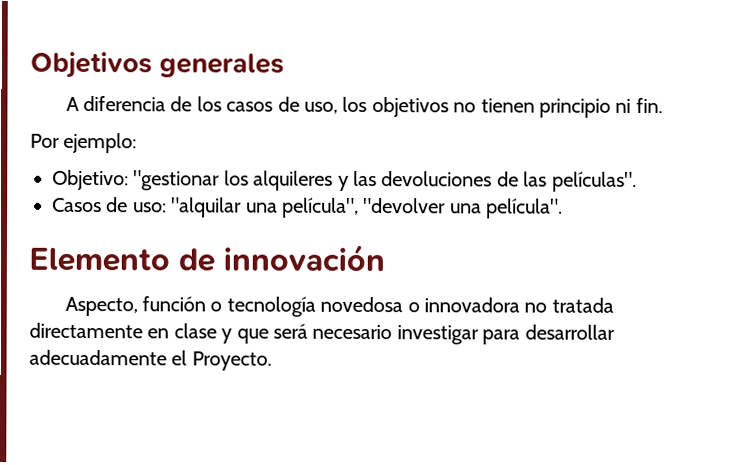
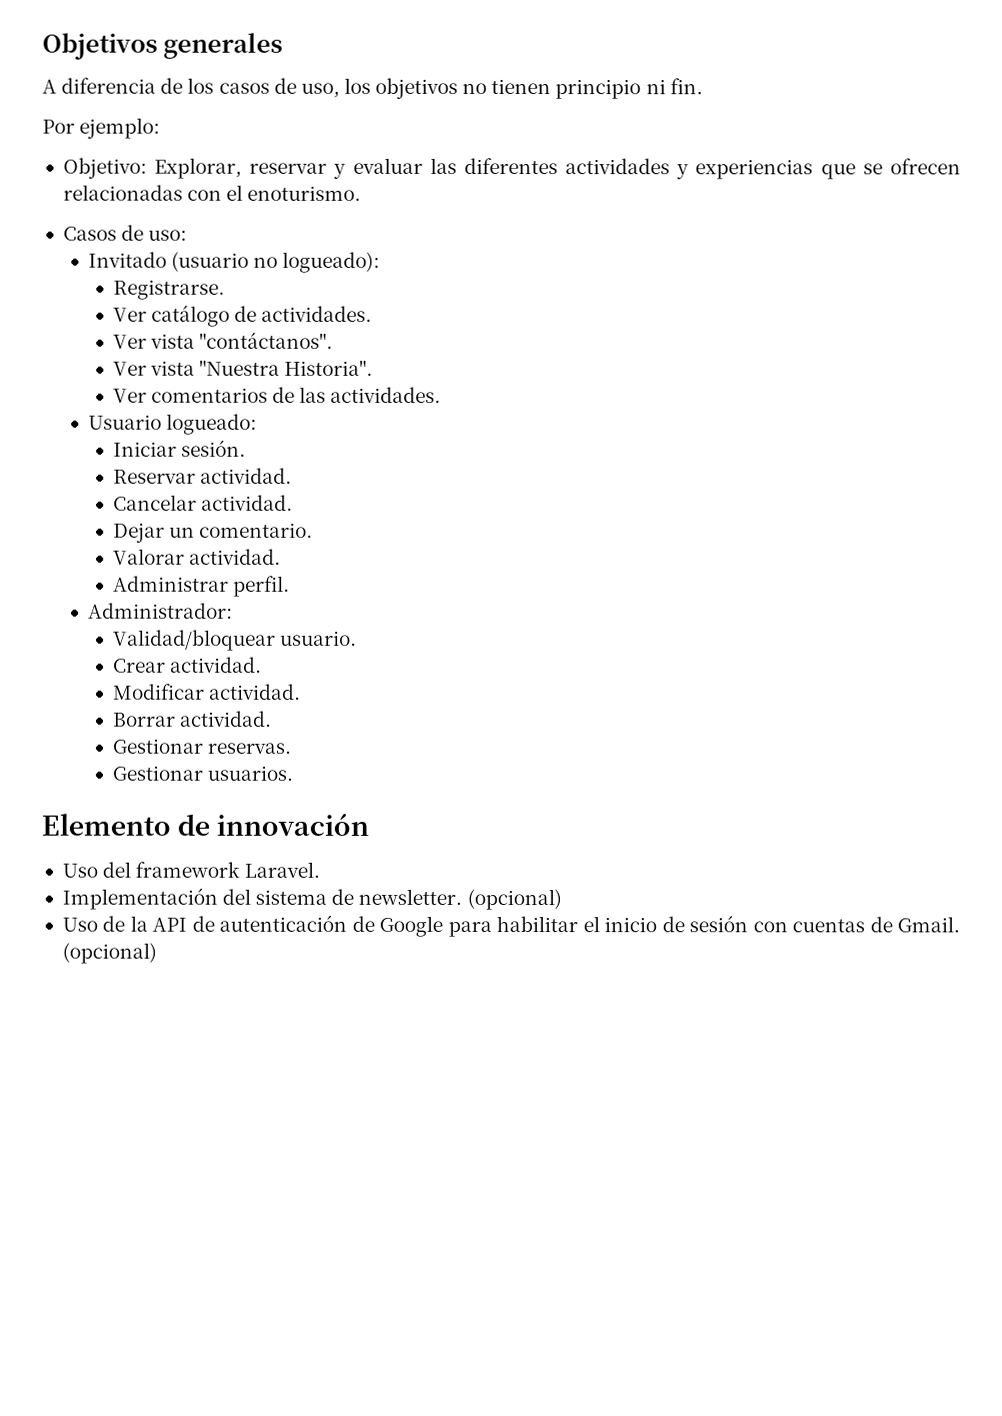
- Objetivo: "gestionar los alquileres y las devoluciones de las películas".
- Casos de uso: "alquilar una película", "devolver una película".
+ Objetivo: Explorar, reservar y evaluar las diferentes actividades y experiencias que se ofrecen relacionadas con el enoturismo.
+ Casos de uso:
+ Invitado (usuario no logueado):
+ Registrarse.
+ Ver catálogo de actividades.
+ Ver vista "contáctanos".
+ Ver vista "Nuestra Historia".
+ Ver comentarios de las actividades.
+ Usuario logueado:
+ Iniciar sesión.
+ Reservar actividad.
+ Cancelar actividad.
+ Dejar un comentario.
+ Valorar actividad.
+ Administrar perfil.
+ Administrador:
+ Validad/bloquear usuario.
+ Crear actividad.
+ Modificar actividad.
+ Borrar actividad.
+ Gestionar reservas.
+ Gestionar usuarios.
  Elemento de innovación
- Aspecto, función o tecnología novedosa o innovadora no tratada directamente en clase y que será necesario investigar para desarrollar adecuadamente el Proyecto.
+ Uso del framework Laravel.
+ Implementación del sistema de newsletter. (opcional)
+ Uso de la API de autenticación de Google para habilitar el inicio de sesión con cuentas de Gmail. (opcional)

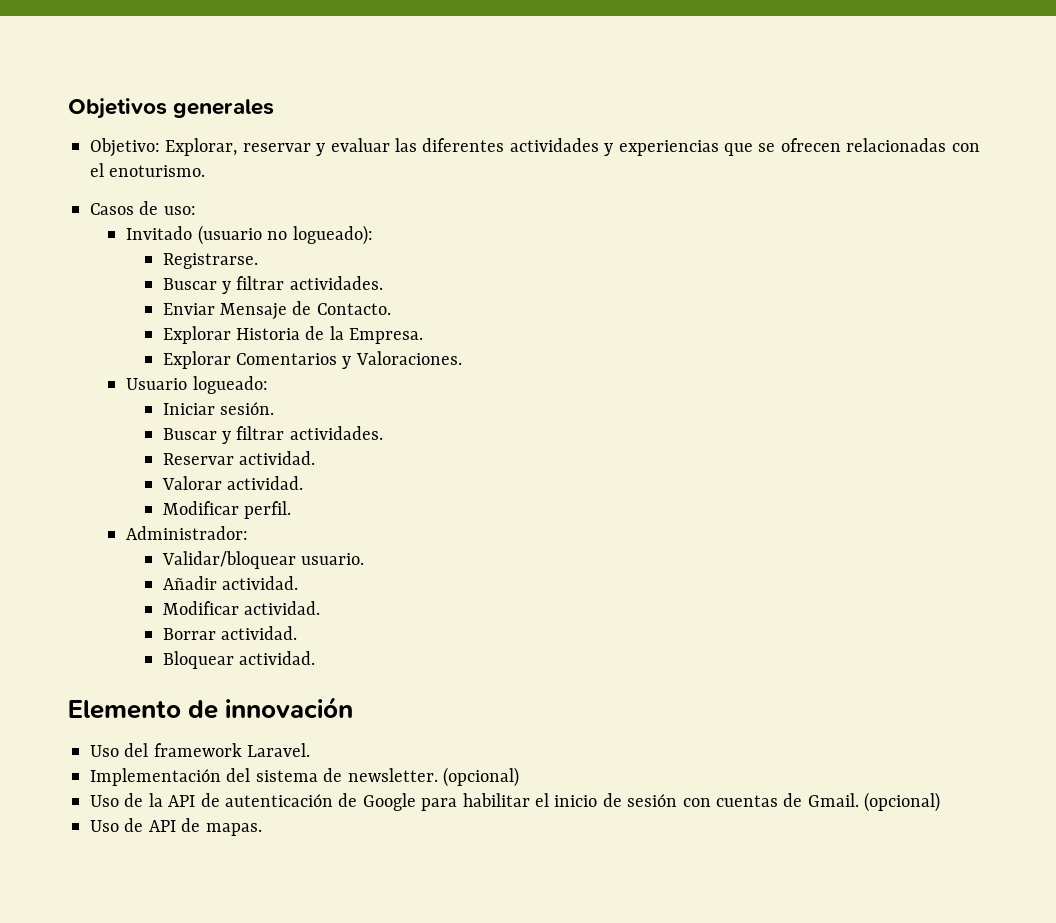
- A diferencia de los casos de uso, los objetivos no tienen principio ni fin.
- Por ejemplo:
  Registrarse.
- Ver catálogo de actividades.
- Ver vista "contáctanos".
- Ver vista "Nuestra Historia".
- Ver comentarios de las actividades.
+ Buscar y filtrar actividades.
+ Enviar Mensaje de Contacto.
+ Explorar Historia de la Empresa.
+ Explorar Comentarios y Valoraciones.
  Usuario logueado:
  Iniciar sesión.
+ Buscar y filtrar actividades.
  Reservar actividad.
- Cancelar actividad.
- Dejar un comentario.
- Administrar perfil.
+ Modificar perfil.
- Validad/bloquear usuario.
+ Validar/bloquear usuario.
- Crear actividad.
+ Añadir actividad.
- Gestionar reservas.
- Gestionar usuarios.
+ Bloquear actividad.
+ Uso de API de mapas.

